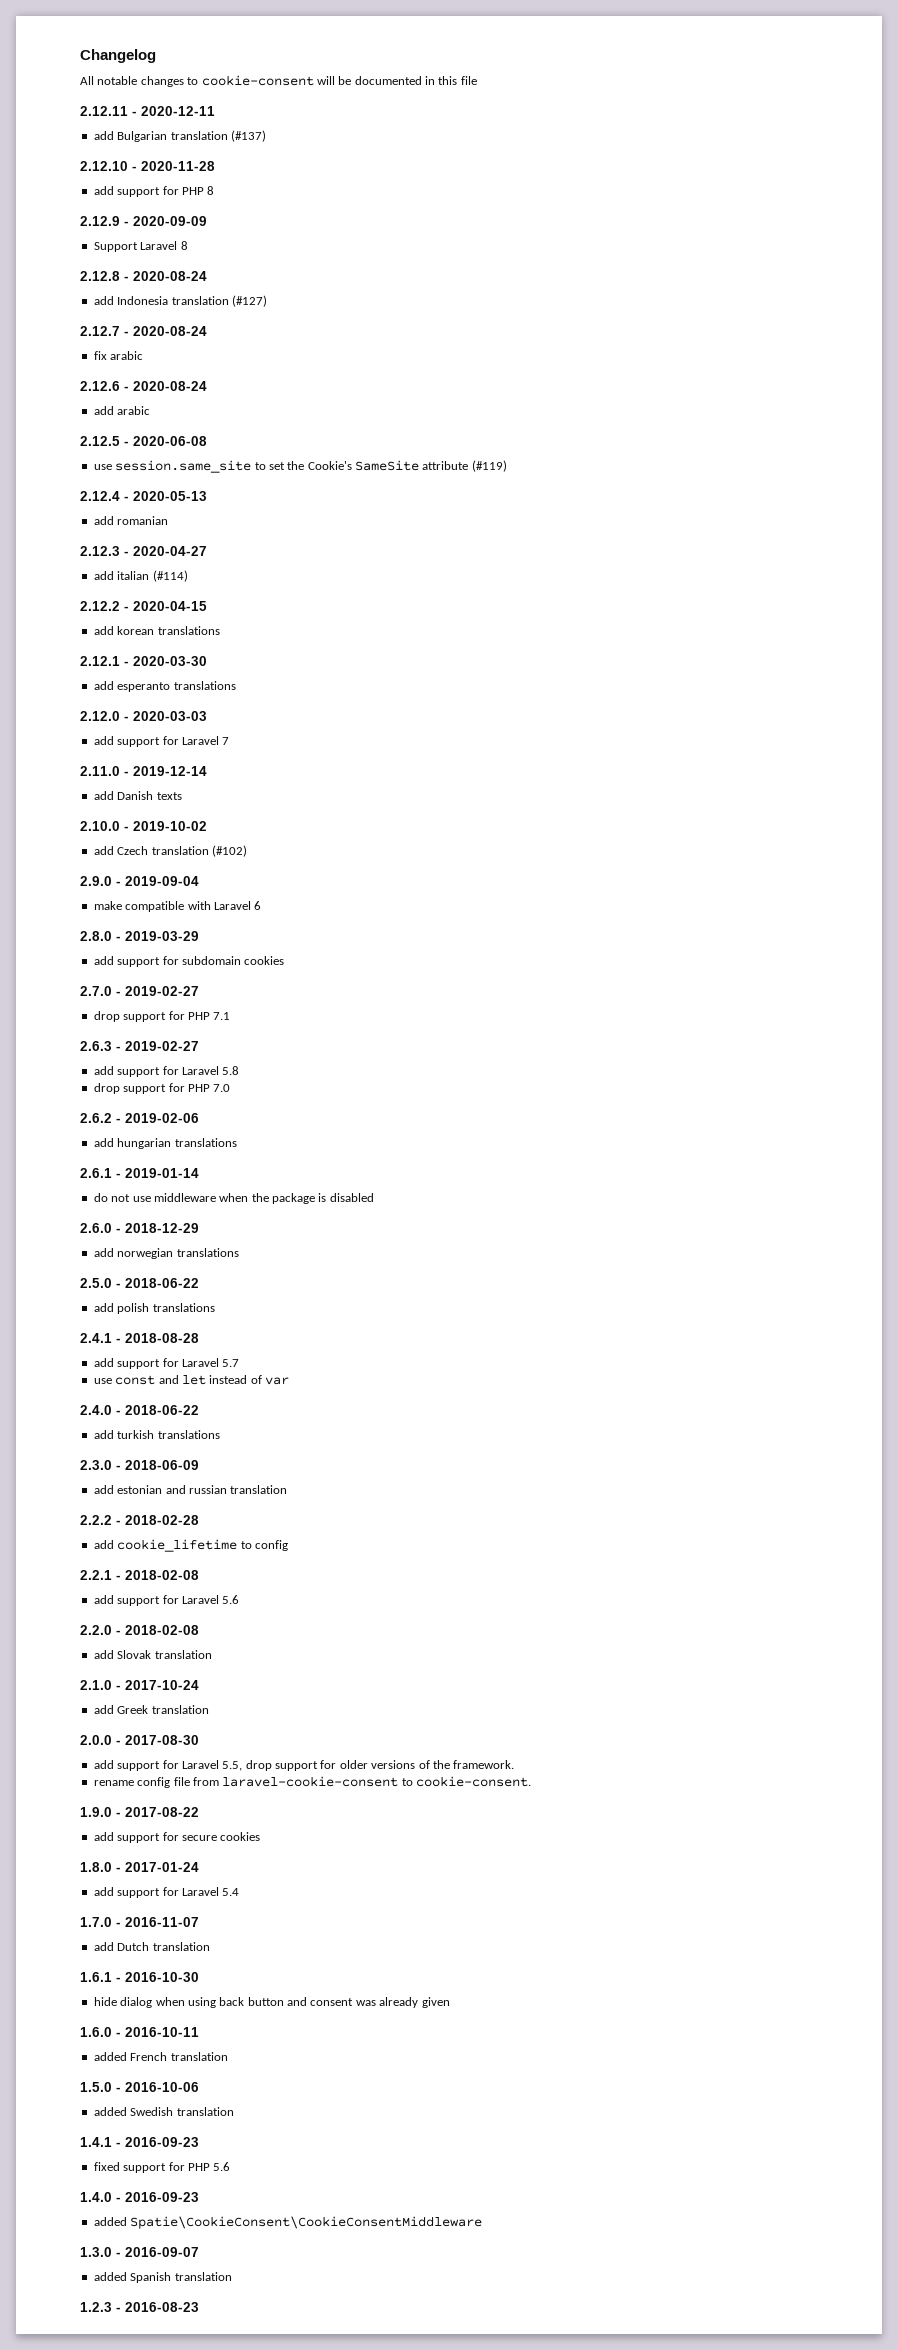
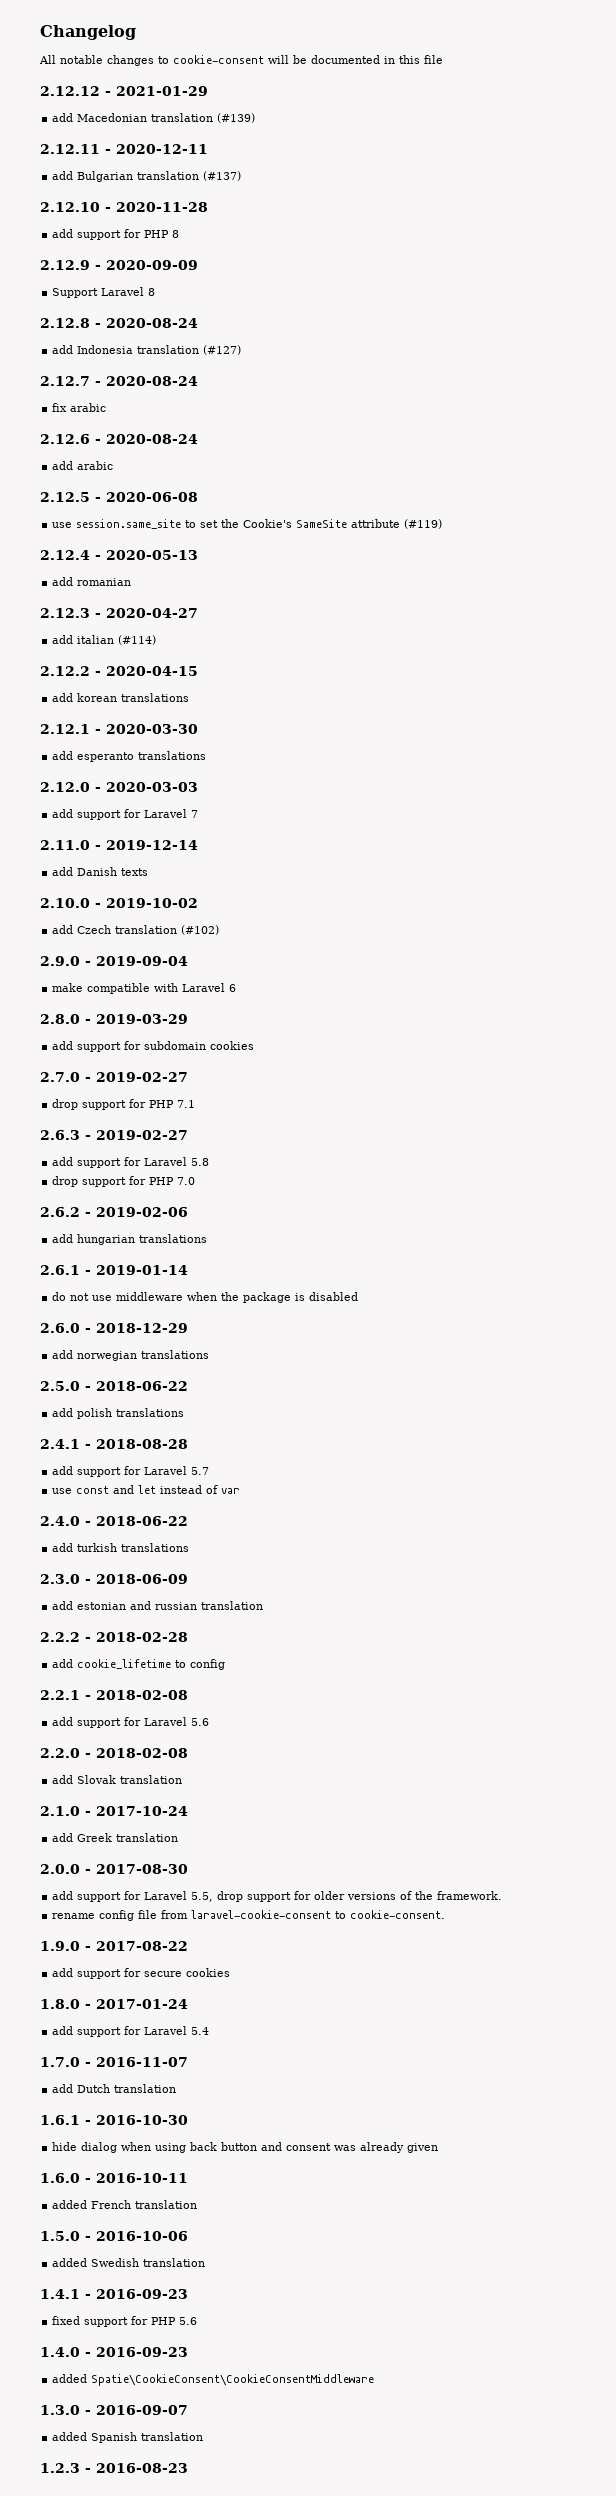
+ 2.12.12 - 2021-01-29
+ add Macedonian translation (#139)

